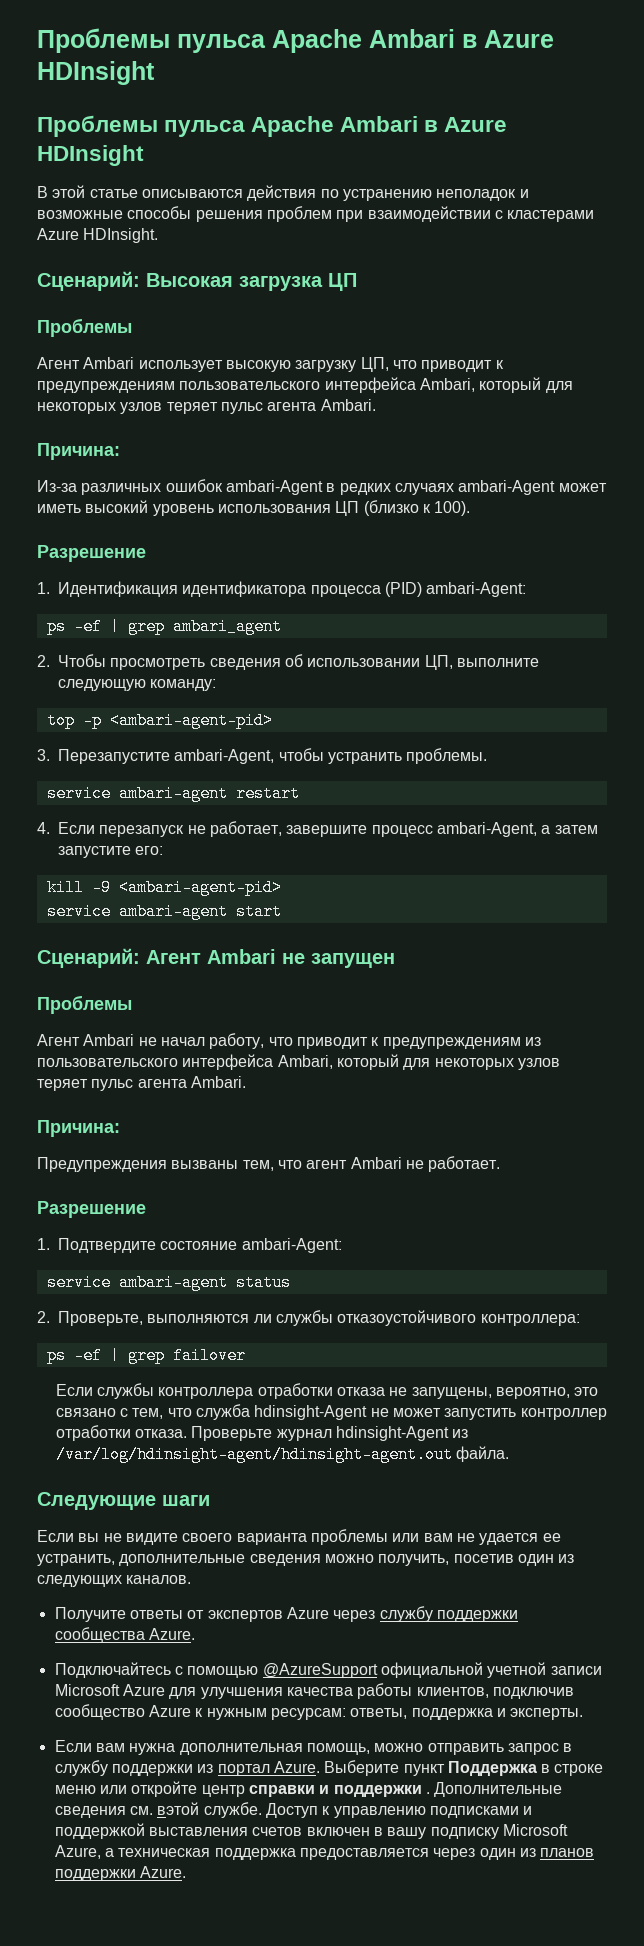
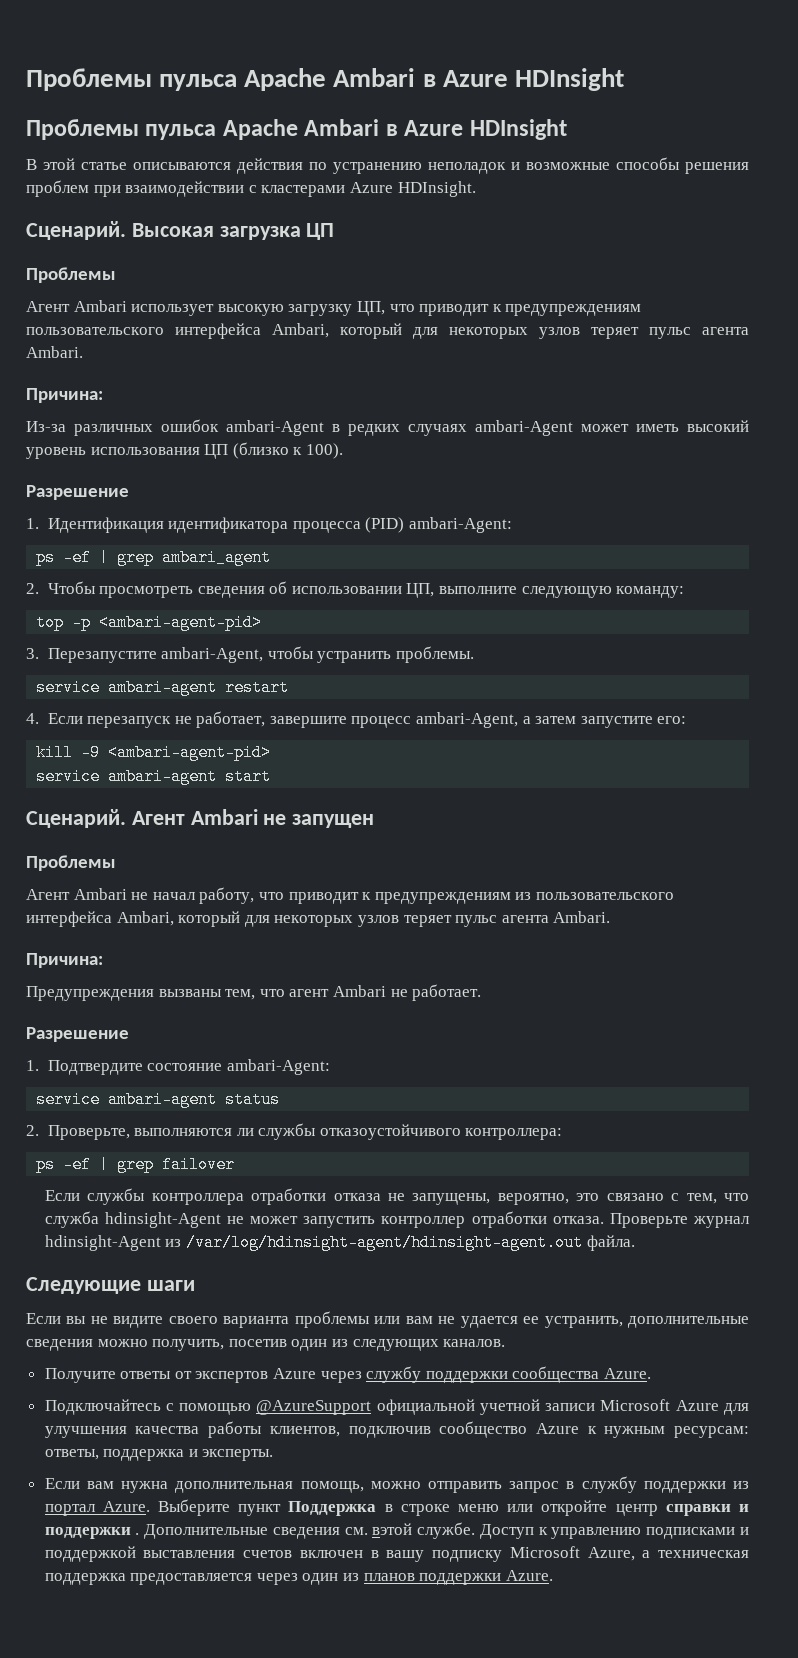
- Сценарий: Высокая загрузка ЦП
+ Сценарий. Высокая загрузка ЦП
- Сценарий: Агент Ambari не запущен
+ Сценарий. Агент Ambari не запущен

